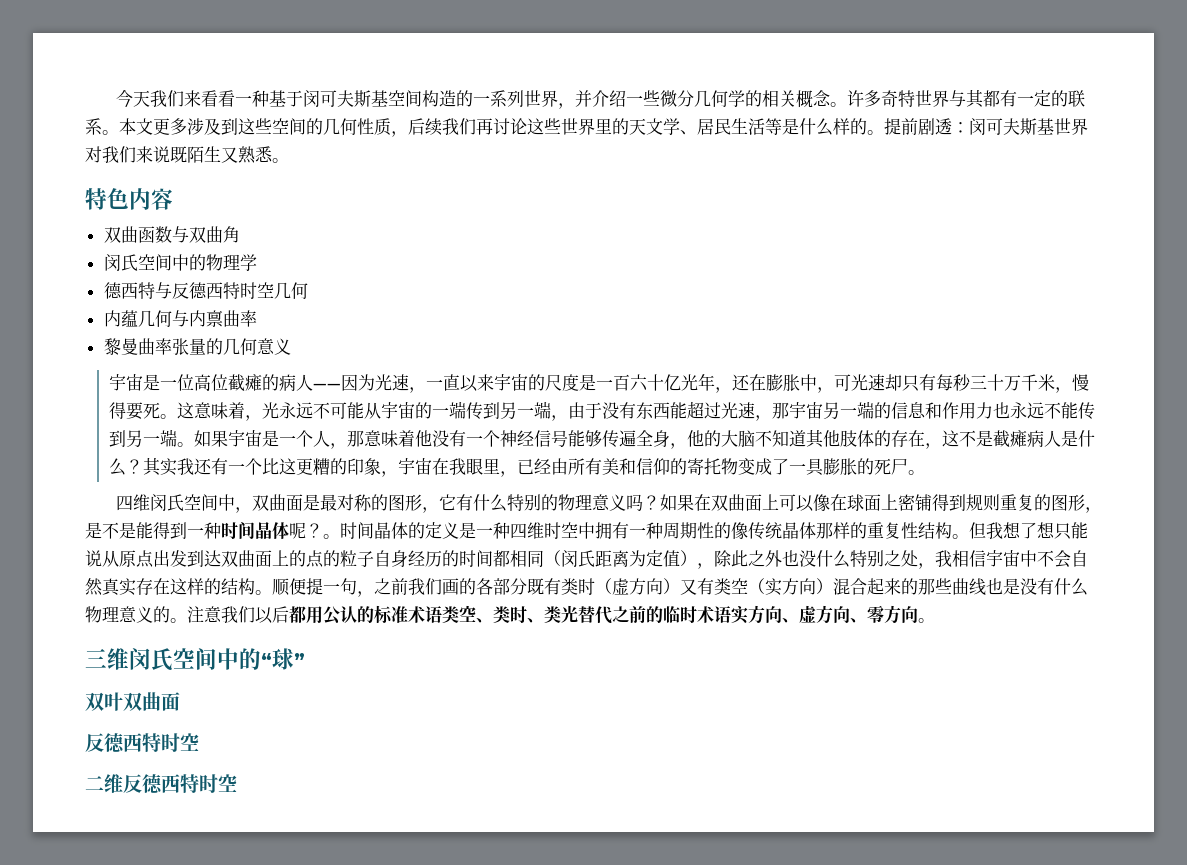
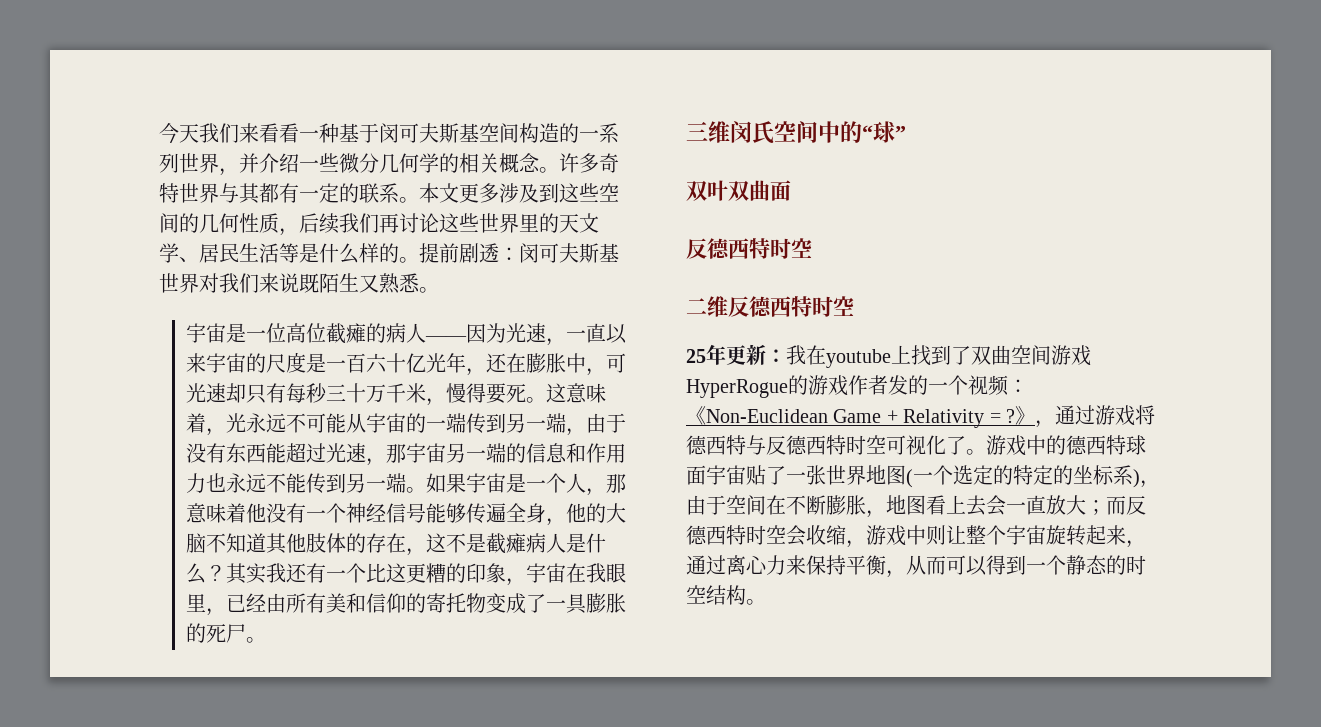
- 特色内容
- 双曲函数与双曲角
- 闵氏空间中的物理学
- 德西特与反德西特时空几何
- 内蕴几何与内禀曲率
- 黎曼曲率张量的几何意义
- 四维闵氏空间中，双曲面是最对称的图形，它有什么特别的物理意义吗？如果在双曲面上可以像在球面上密铺得到规则重复的图形，是不是能得到一种时间晶体呢？。时间晶体的定义是一种四维时空中拥有一种周期性的像传统晶体那样的重复性结构。但我想了想只能说从原点出发到达双曲面上的点的粒子自身经历的时间都相同（闵氏距离为定值），除此之外也没什么特别之处，我相信宇宙中不会自然真实存在这样的结构。顺便提一句，之前我们画的各部分既有类时（虚方向）又有类空（实方向）混合起来的那些曲线也是没有什么物理意义的。注意我们以后都用公认的标准术语类空、类时、类光替代之前的临时术语实方向、虚方向、零方向。
+ 25年更新：我在youtube上找到了双曲空间游戏HyperRogue的游戏作者发的一个视频：《Non-Euclidean Game + Relativity = ?》，通过游戏将德西特与反德西特时空可视化了。游戏中的德西特球面宇宙贴了一张世界地图(一个选定的特定的坐标系)，由于空间在不断膨胀，地图看上去会一直放大；而反德西特时空会收缩，游戏中则让整个宇宙旋转起来，通过离心力来保持平衡，从而可以得到一个静态的时空结构。

